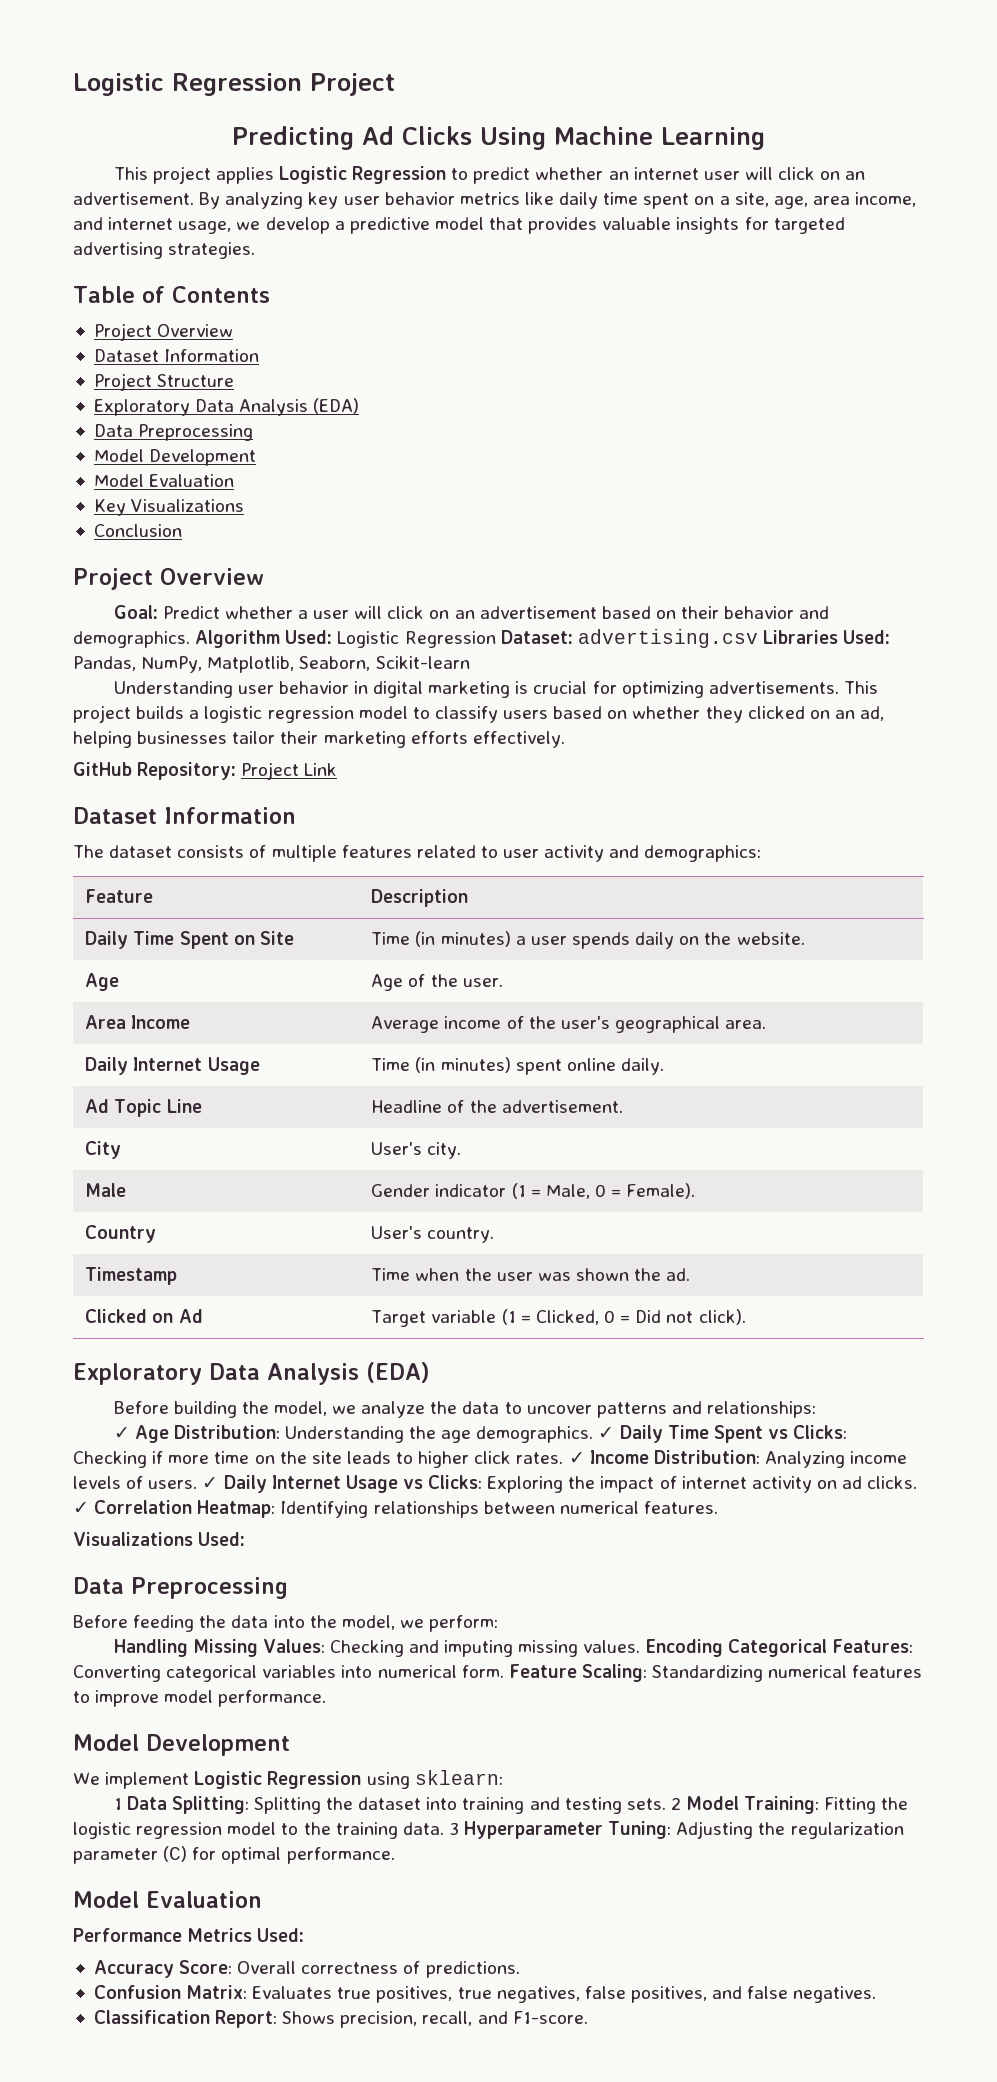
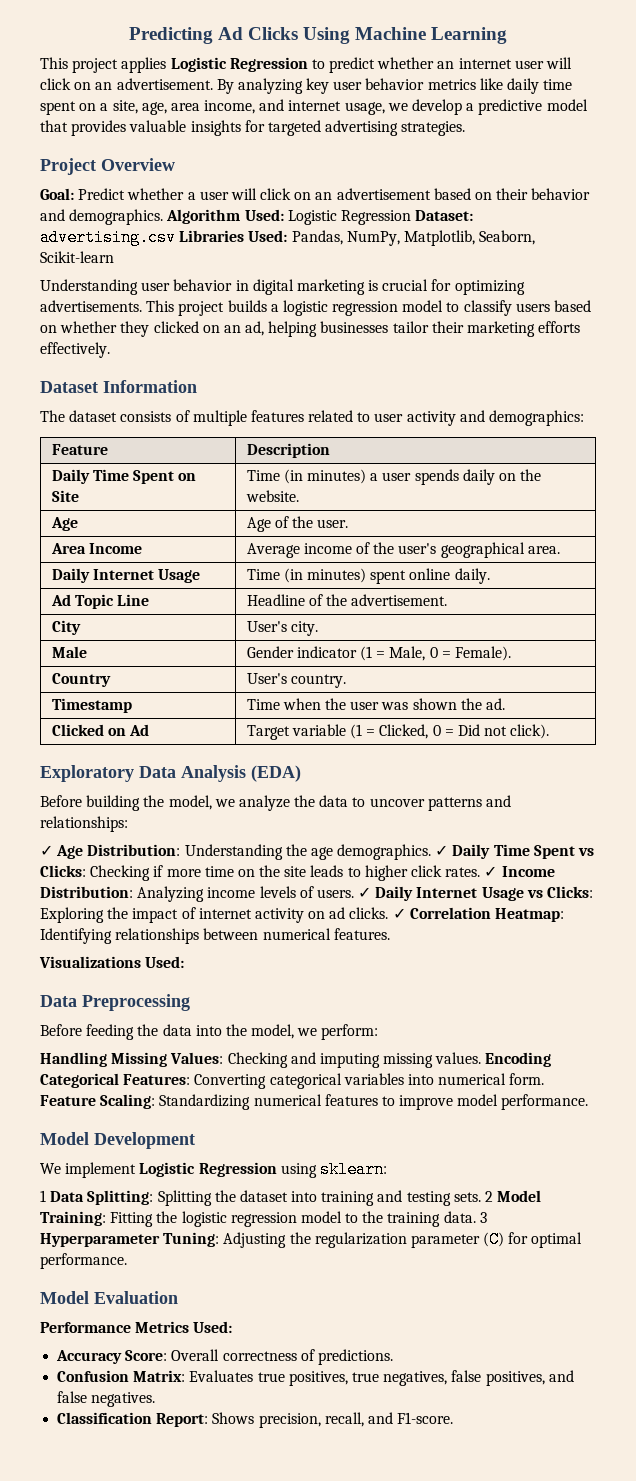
- Logistic Regression Project
- Table of Contents
- Project Overview
- Dataset Information
- Project Structure
- Exploratory Data Analysis (EDA)
- Data Preprocessing
- Model Development
- Model Evaluation
- Key Visualizations
- Conclusion
- GitHub Repository: Project Link

